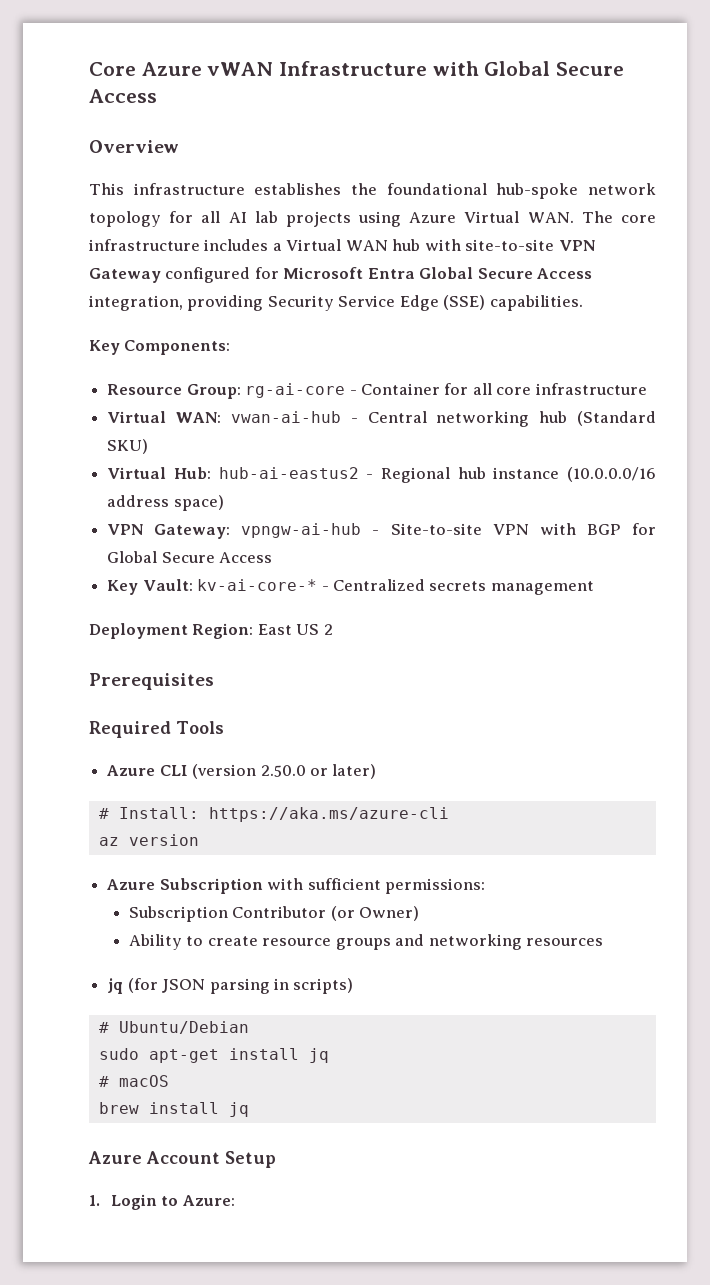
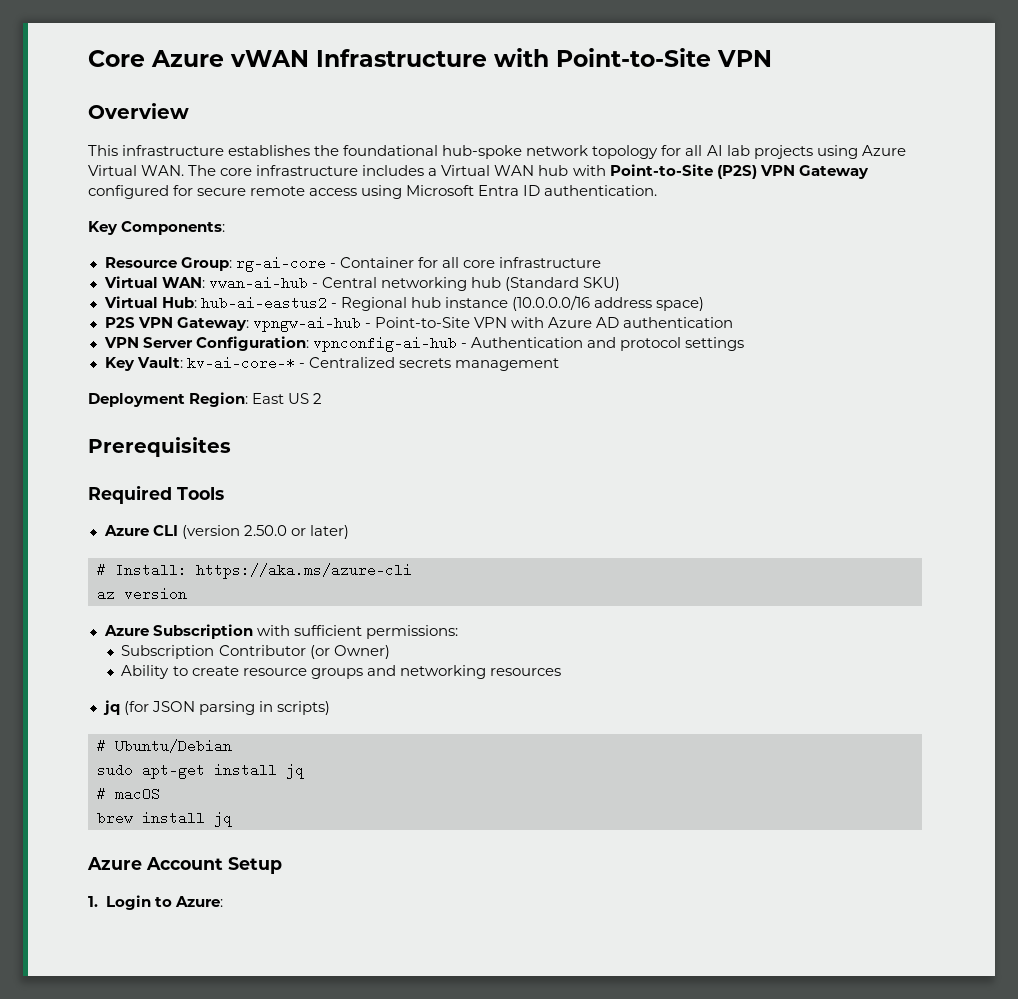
- Core Azure vWAN Infrastructure with Global Secure Access
+ Core Azure vWAN Infrastructure with Point-to-Site VPN
- This infrastructure establishes the foundational hub-spoke network topology for all AI lab projects using Azure Virtual WAN. The core infrastructure includes a Virtual WAN hub with site-to-site VPN Gateway configured for Microsoft Entra Global Secure Access integration, providing Security Service Edge (SSE) capabilities.
+ This infrastructure establishes the foundational hub-spoke network topology for all AI lab projects using Azure Virtual WAN. The core infrastructure includes a Virtual WAN hub with Point-to-Site (P2S) VPN Gateway configured for secure remote access using Microsoft Entra ID authentication.
- VPN Gateway: vpngw-ai-hub - Site-to-site VPN with BGP for Global Secure Access
+ P2S VPN Gateway: vpngw-ai-hub - Point-to-Site VPN with Azure AD authentication
+ VPN Server Configuration: vpnconfig-ai-hub - Authentication and protocol settings

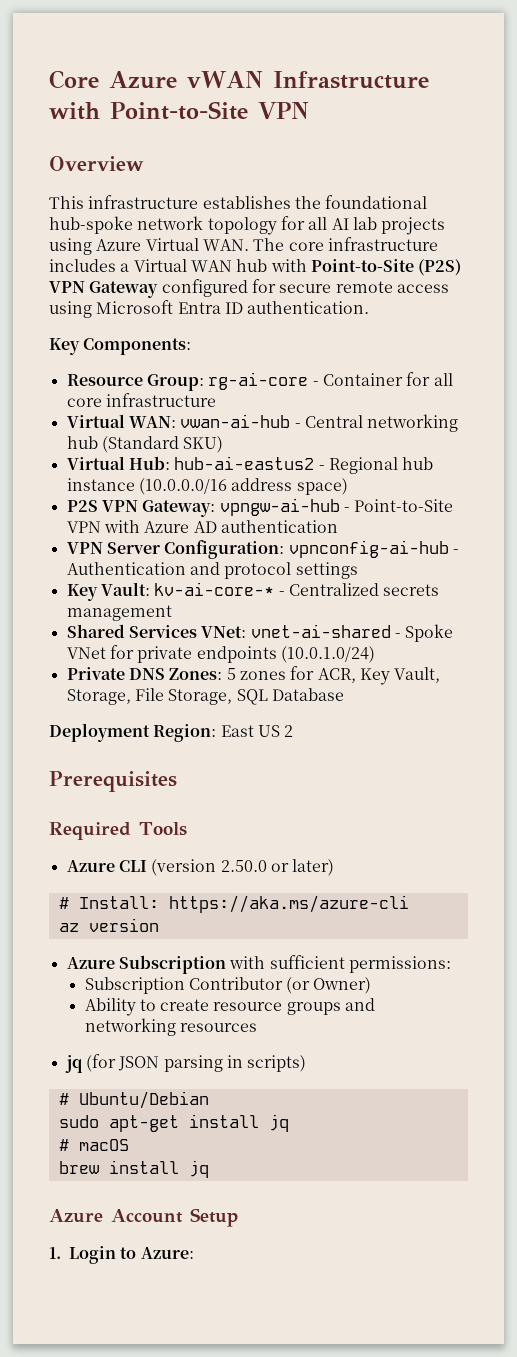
+ Shared Services VNet: vnet-ai-shared - Spoke VNet for private endpoints (10.0.1.0/24)
+ Private DNS Zones: 5 zones for ACR, Key Vault, Storage, File Storage, SQL Database

